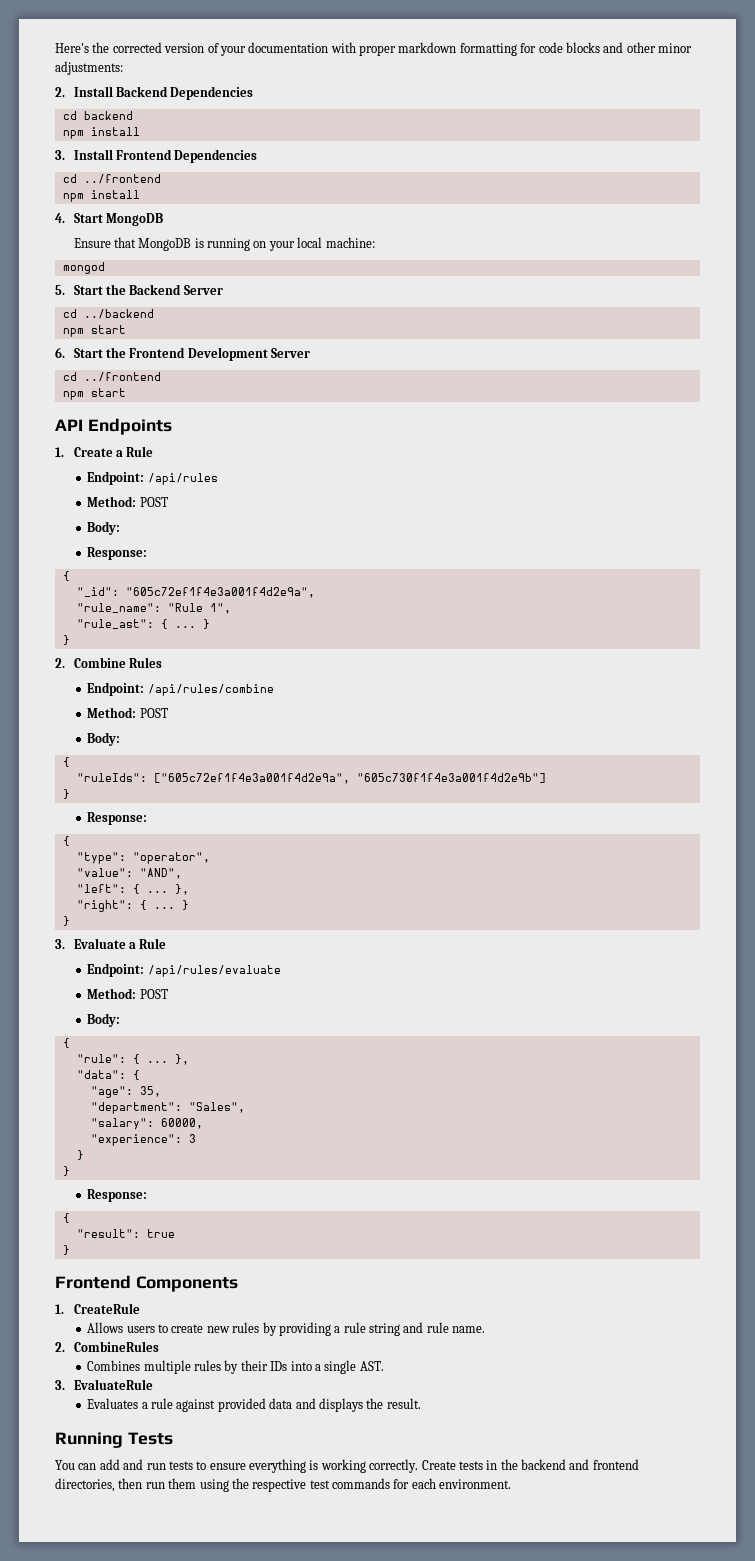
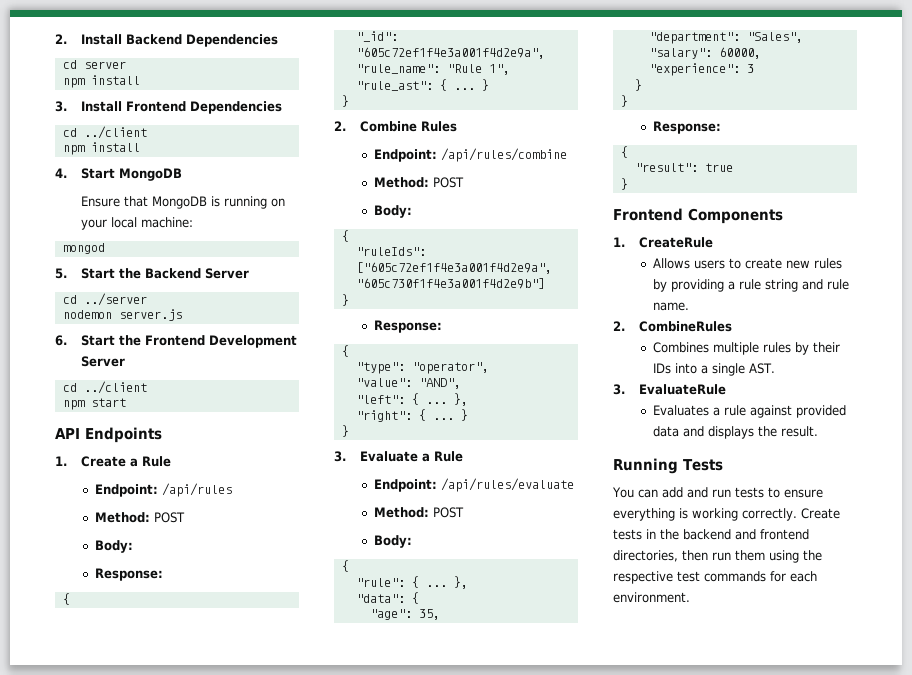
- Here's the corrected version of your documentation with proper markdown formatting for code blocks and other minor adjustments:
- cd backend
+ cd server
  3. Install Frontend Dependencies
- cd ../frontend
+ cd ../client
- cd ../backend
- npm start
+ cd ../server
+ nodemon server.js
  6. Start the Frontend Development Server
- cd ../frontend
+ cd ../client

